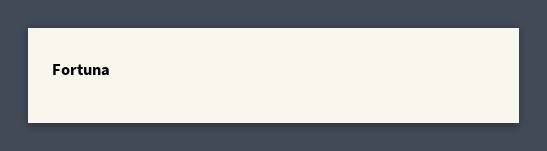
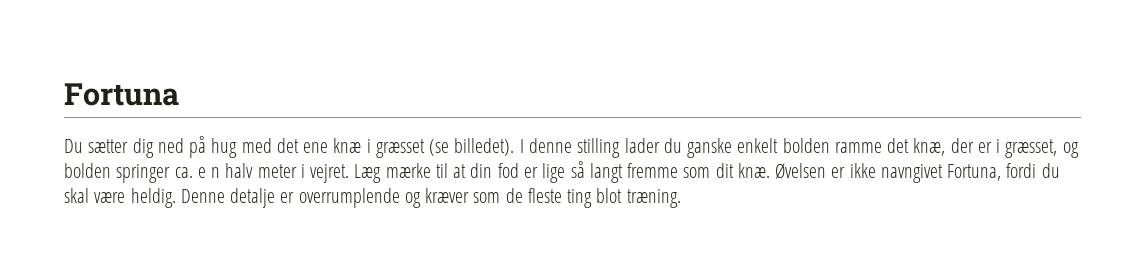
+ Du sætter dig ned på hug med det ene knæ i græsset (se billedet). I denne stilling lader du ganske enkelt bolden ramme det knæ, der er i græsset, og bolden springer ca. e n halv meter i vejret. Læg mærke til at din fod er lige så langt fremme som dit knæ. Øvelsen er ikke navngivet Fortuna, fordi du skal være heldig. Denne detalje er overrumplende og kræver som de fleste ting blot træning.

